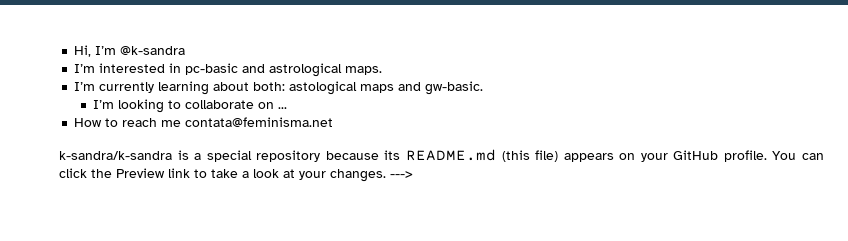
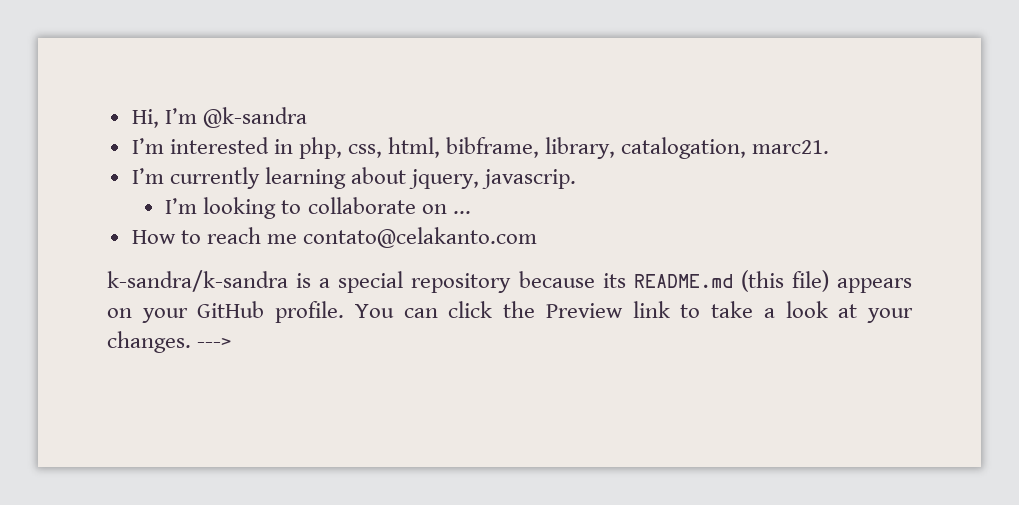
- I’m interested in pc-basic and astrological maps.
+ I’m interested in php, css, html, bibframe, library, catalogation, marc21.
- I’m currently learning about both: astological maps and gw-basic.
+ I’m currently learning about jquery, javascrip.
- How to reach me contata@feminisma.net
+ How to reach me contato@celakanto.com

